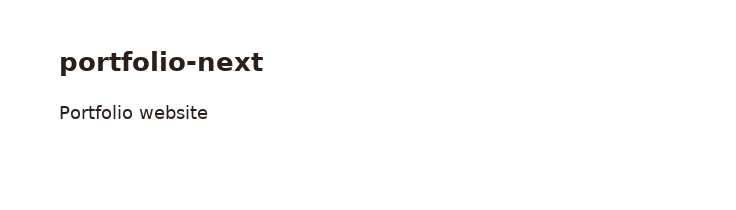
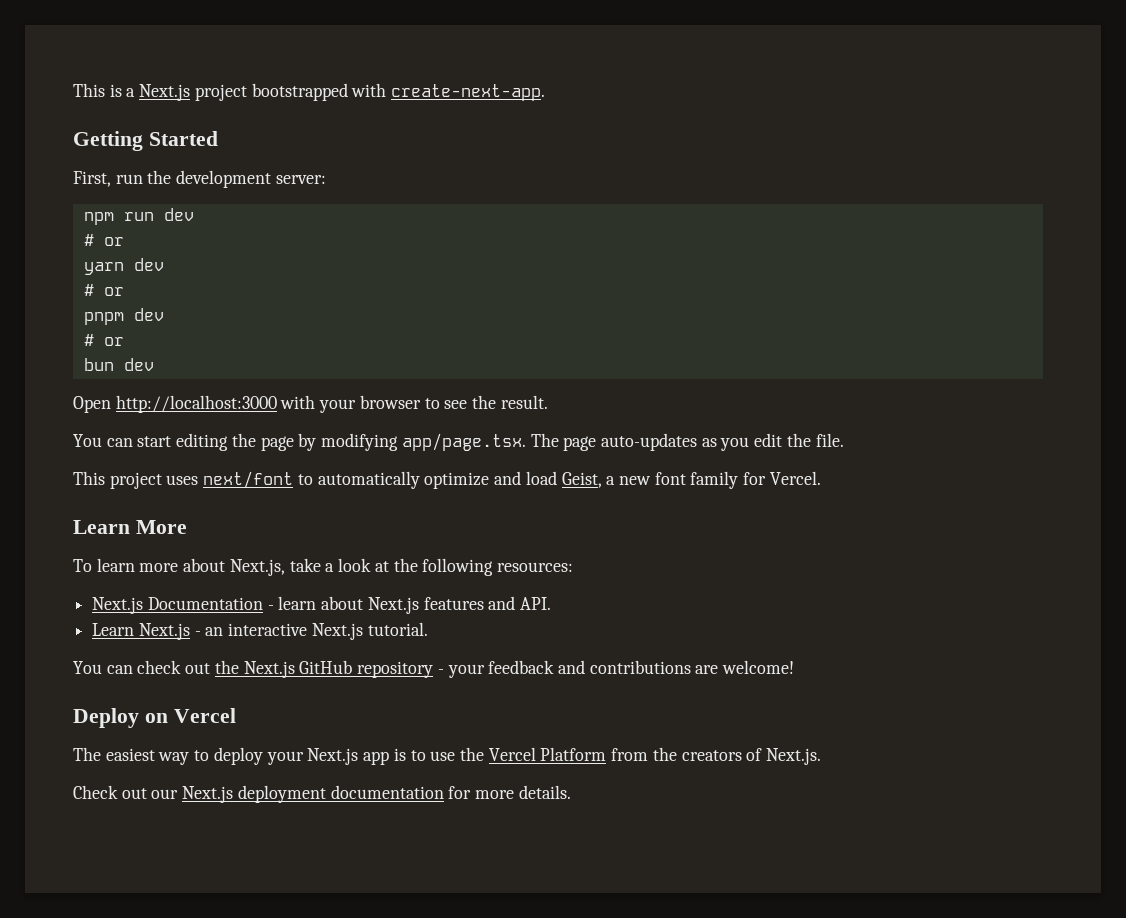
- portfolio-next
- Portfolio website
+ This is a Next.js project bootstrapped with create-next-app.
+ Getting Started
+ First, run the development server:
+ npm run dev
+ # or
+ yarn dev
+ # or
+ pnpm dev
+ # or
+ bun dev
+ Open http://localhost:3000 with your browser to see the result.
+ You can start editing the page by modifying app/page.tsx. The page auto-updates as you edit the file.
+ This project uses next/font to automatically optimize and load Geist, a new font family for Vercel.
+ Learn More
+ To learn more about Next.js, take a look at the following resources:
+ Next.js Documentation - learn about Next.js features and API.
+ Learn Next.js - an interactive Next.js tutorial.
+ You can check out the Next.js GitHub repository - your feedback and contributions are welcome!
+ Deploy on Vercel
+ The easiest way to deploy your Next.js app is to use the Vercel Platform from the creators of Next.js.
+ Check out our Next.js deployment documentation for more details.

